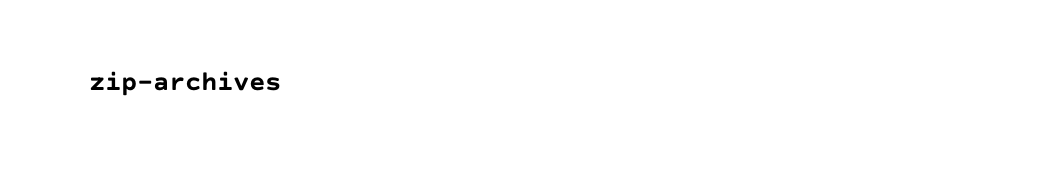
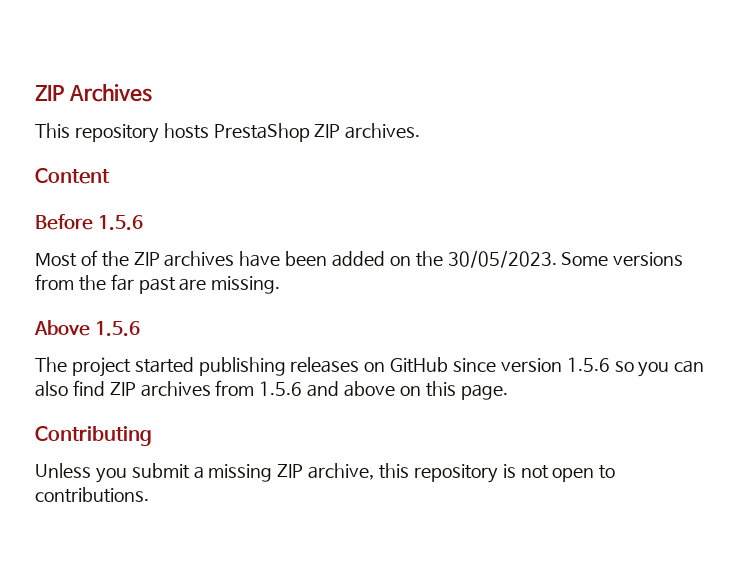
- zip-archives
+ ZIP Archives
+ This repository hosts PrestaShop ZIP archives.
+ Content
+ Before 1.5.6
+ Most of the ZIP archives have been added on the 30/05/2023. Some versions from the far past are missing.
+ Above 1.5.6
+ The project started publishing releases on GitHub since version 1.5.6 so you can also find ZIP archives from 1.5.6 and above on this page.
+ Contributing
+ Unless you submit a missing ZIP archive, this repository is not open to contributions.

